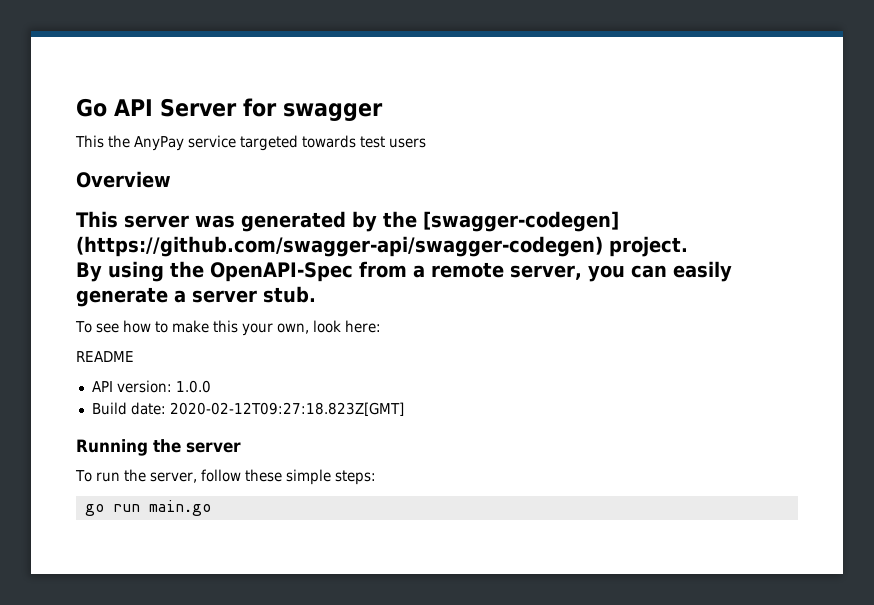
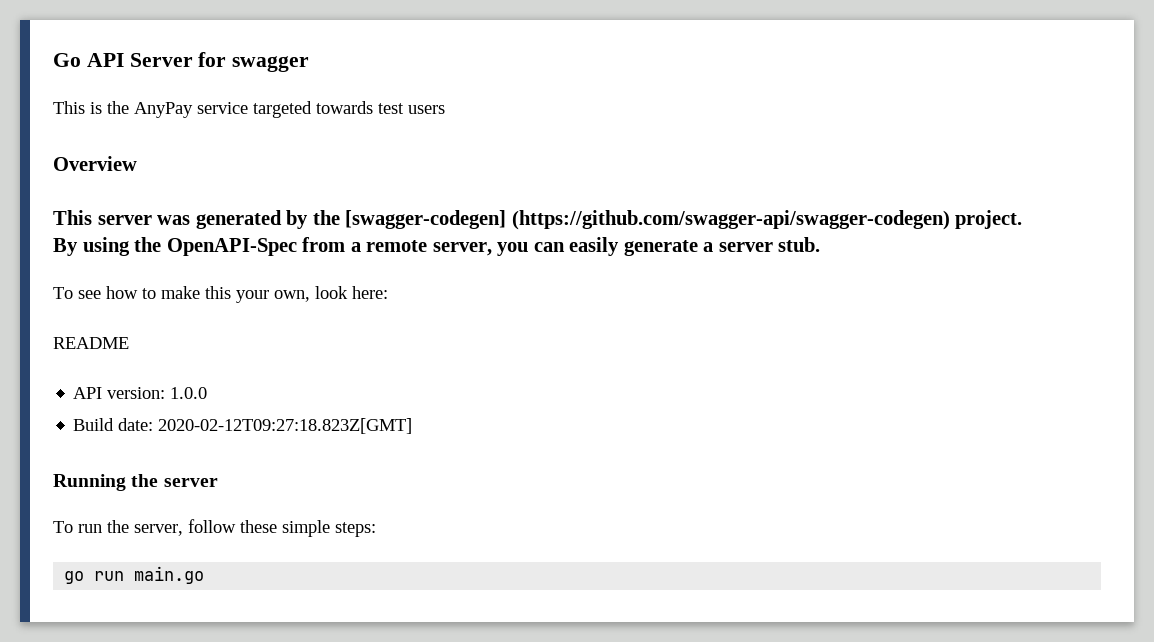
- This the AnyPay service targeted towards test users
+ This is the AnyPay service targeted towards test users

